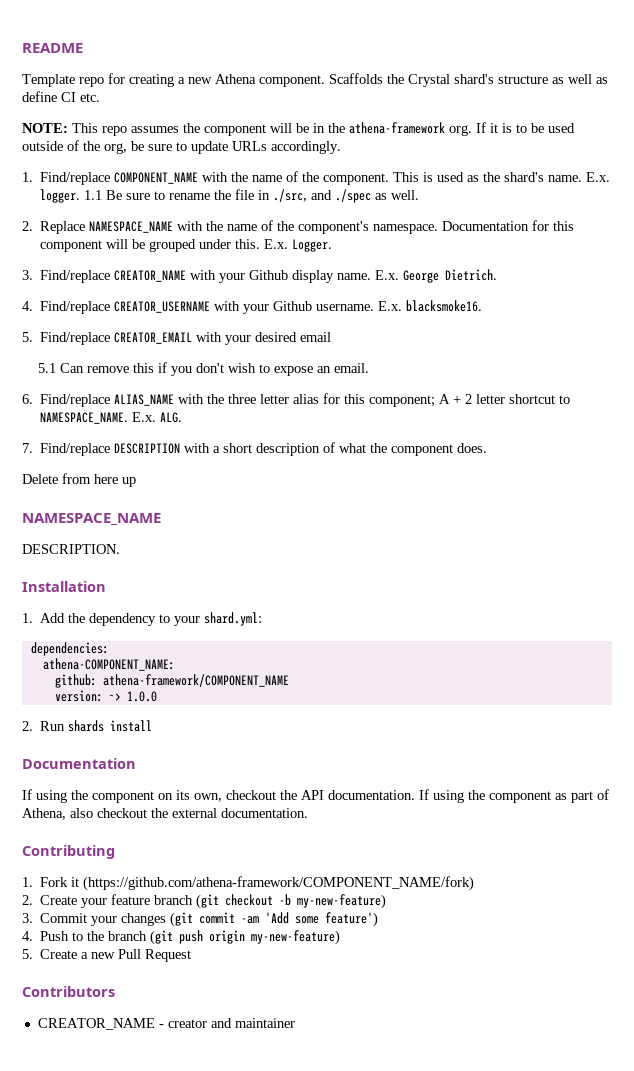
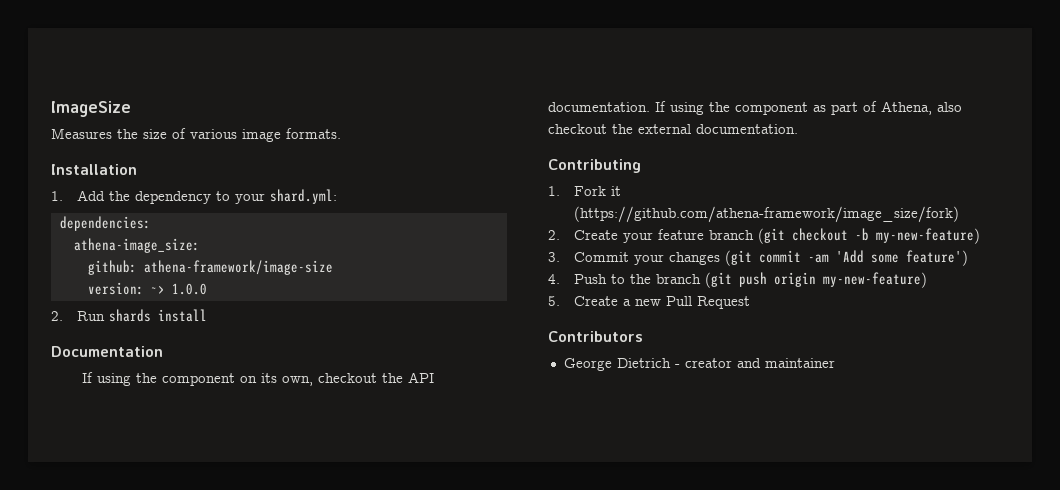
- README
- Template repo for creating a new Athena component. Scaffolds the Crystal shard's structure as well as define CI etc.
- NOTE: This repo assumes the component will be in the athena-framework org. If it is to be used outside of the org, be sure to update URLs accordingly.
- 1. Find/replace COMPONENT_NAME with the name of the component. This is used as the shard's name. E.x. logger. 1.1 Be sure to rename the file in ./src, and ./spec as well.
- 2. Replace NAMESPACE_NAME with the name of the component's namespace. Documentation for this component will be grouped under this. E.x. Logger.
- 3. Find/replace CREATOR_NAME with your Github display name. E.x. George Dietrich.
- 4. Find/replace CREATOR_USERNAME with your Github username. E.x. blacksmoke16.
- 5. Find/replace CREATOR_EMAIL with your desired email
- 5.1 Can remove this if you don't wish to expose an email.
- 6. Find/replace ALIAS_NAME with the three letter alias for this component; A + 2 letter shortcut to NAMESPACE_NAME. E.x. ALG.
- 7. Find/replace DESCRIPTION with a short description of what the component does.
- Delete from here up
- NAMESPACE_NAME
- DESCRIPTION.
+ ImageSize
+ Measures the size of various image formats.
- athena-COMPONENT_NAME:
+ athena-image_size:
- github: athena-framework/COMPONENT_NAME
+ github: athena-framework/image-size
- 1. Fork it (https://github.com/athena-framework/COMPONENT_NAME/fork)
+ 1. Fork it (https://github.com/athena-framework/image_size/fork)
- CREATOR_NAME - creator and maintainer
+ George Dietrich - creator and maintainer

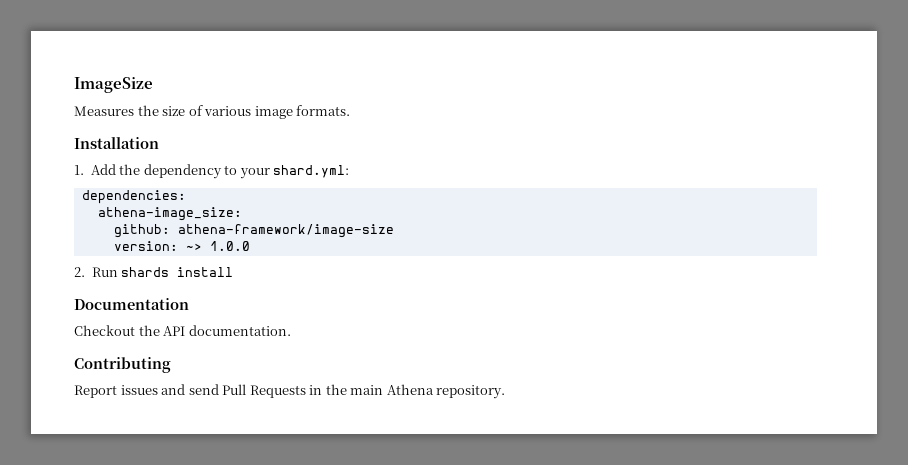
- If using the component on its own, checkout the API documentation. If using the component as part of Athena, also checkout the external documentation.
+ Checkout the API documentation.
  Contributing
- 1. Fork it (https://github.com/athena-framework/image_size/fork)
- 2. Create your feature branch (git checkout -b my-new-feature)
- 3. Commit your changes (git commit -am 'Add some feature')
- 4. Push to the branch (git push origin my-new-feature)
- 5. Create a new Pull Request
- Contributors
- George Dietrich - creator and maintainer
+ Report issues and send Pull Requests in the main Athena repository.

